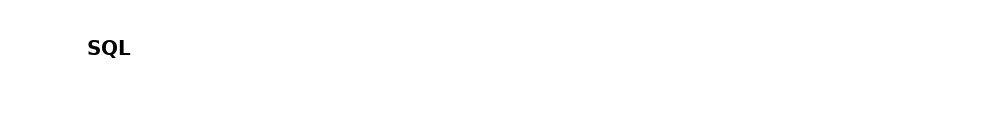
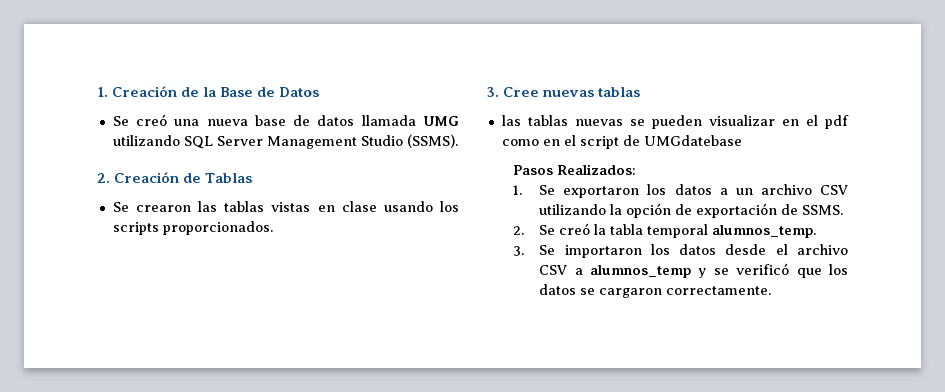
- SQL
+ 1. Creación de la Base de Datos
+ Se creó una nueva base de datos llamada UMG utilizando SQL Server Management Studio (SSMS).
+ 2. Creación de Tablas
+ Se crearon las tablas vistas en clase usando los scripts proporcionados.
+ 3. Cree nuevas tablas
+ las tablas nuevas se pueden visualizar en el pdf como en el script de UMGdatebase
+ Pasos Realizados:
+ 1. Se exportaron los datos a un archivo CSV utilizando la opción de exportación de SSMS.
+ 2. Se creó la tabla temporal alumnos_temp.
+ 3. Se importaron los datos desde el archivo CSV a alumnos_temp y se verificó que los datos se cargaron correctamente.

